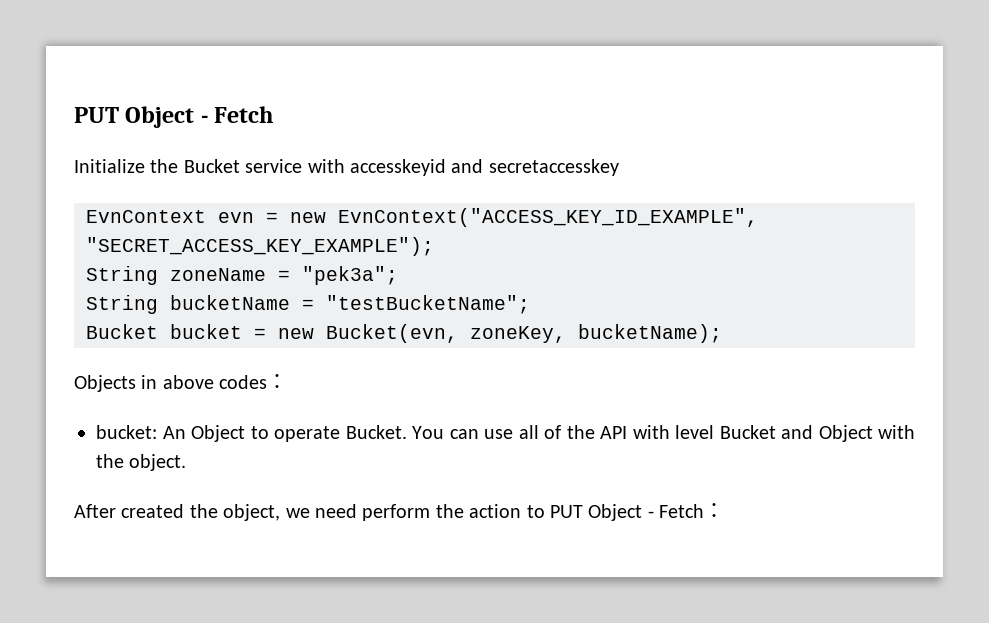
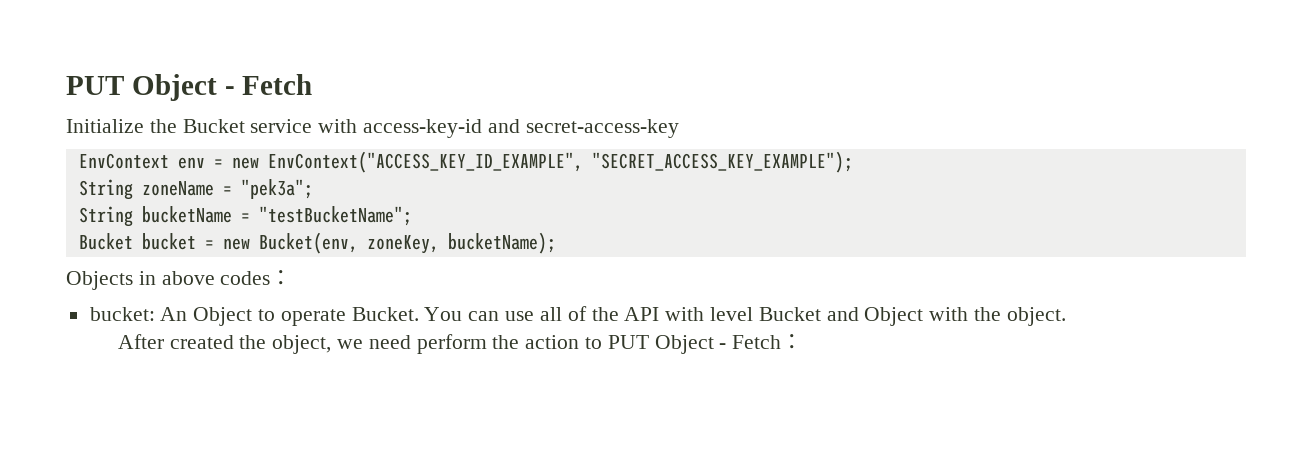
- Initialize the Bucket service with accesskeyid and secretaccesskey
- EvnContext evn = new EvnContext("ACCESS_KEY_ID_EXAMPLE", "SECRET_ACCESS_KEY_EXAMPLE");
+ Initialize the Bucket service with access-key-id and secret-access-key
+ EnvContext env = new EnvContext("ACCESS_KEY_ID_EXAMPLE", "SECRET_ACCESS_KEY_EXAMPLE");
- Bucket bucket = new Bucket(evn, zoneKey, bucketName);
+ Bucket bucket = new Bucket(env, zoneKey, bucketName);

